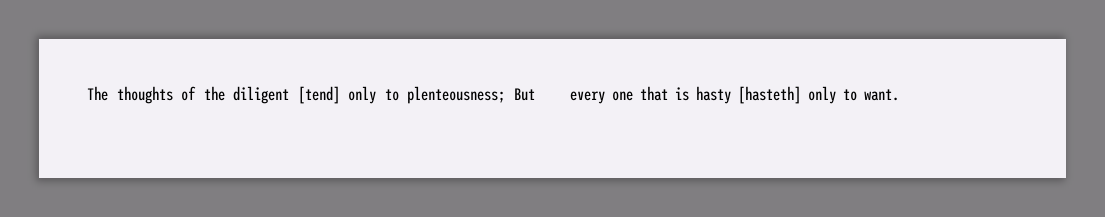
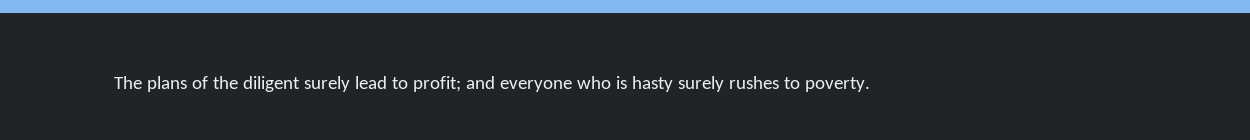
- The thoughts of the diligent [tend] only to plenteousness; But every one that is hasty [hasteth] only to want.
+ The plans of the diligent surely lead to profit; and everyone who is hasty surely rushes to poverty.

